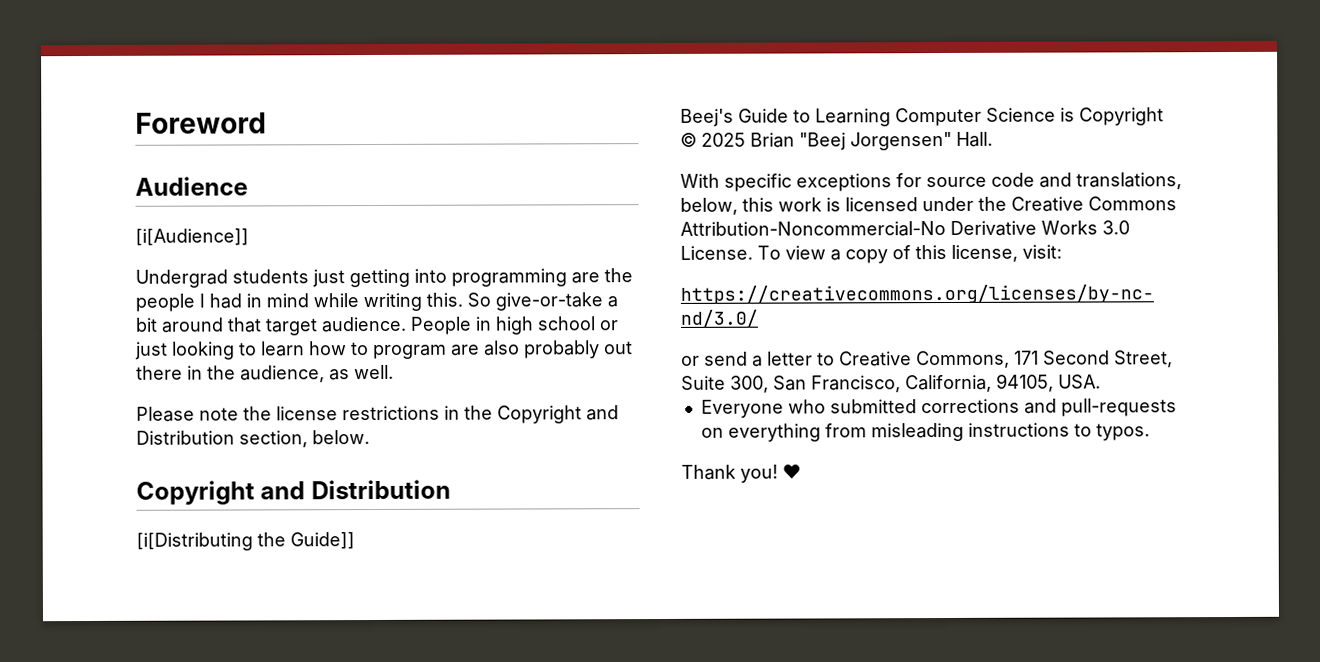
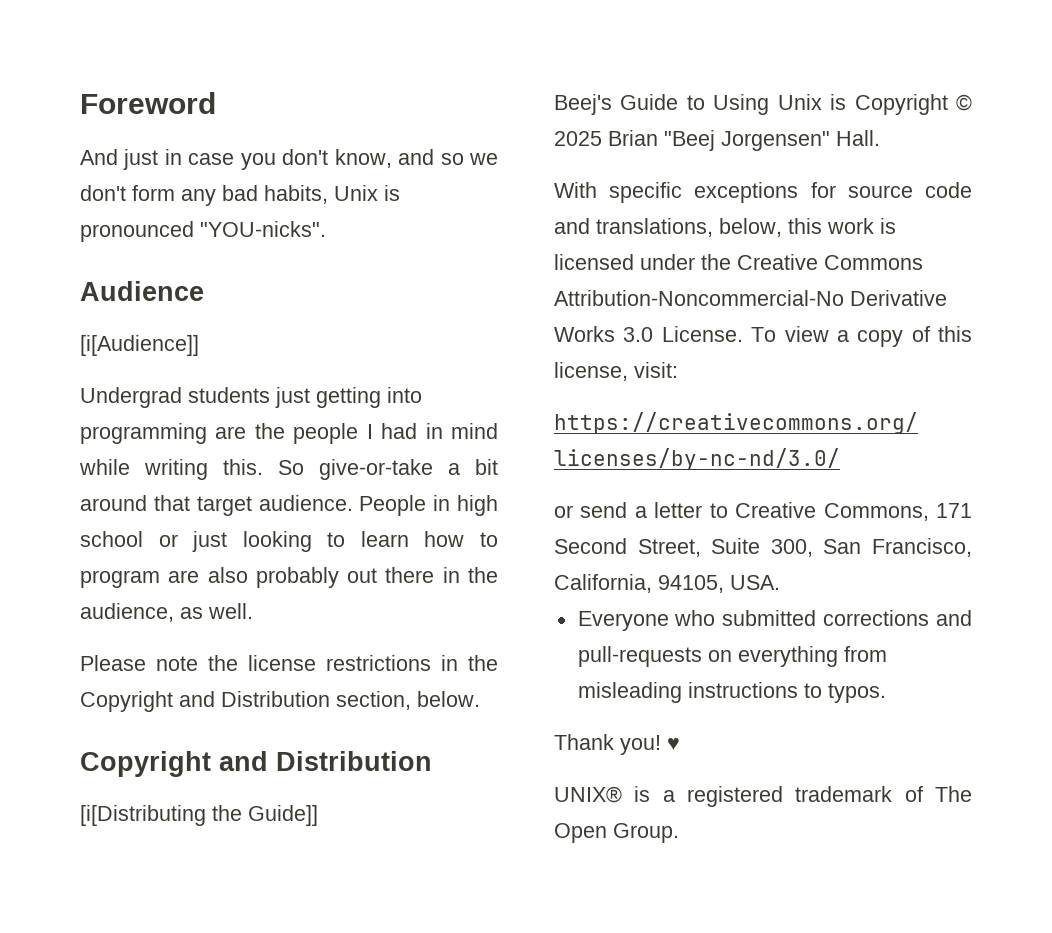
+ And just in case you don't know, and so we don't form any bad habits, Unix is pronounced "YOU-nicks".
- Beej's Guide to Learning Computer Science is Copyright © 2025 Brian "Beej Jorgensen" Hall.
+ Beej's Guide to Using Unix is Copyright © 2025 Brian "Beej Jorgensen" Hall.
+ UNIX® is a registered trademark of The Open Group.

